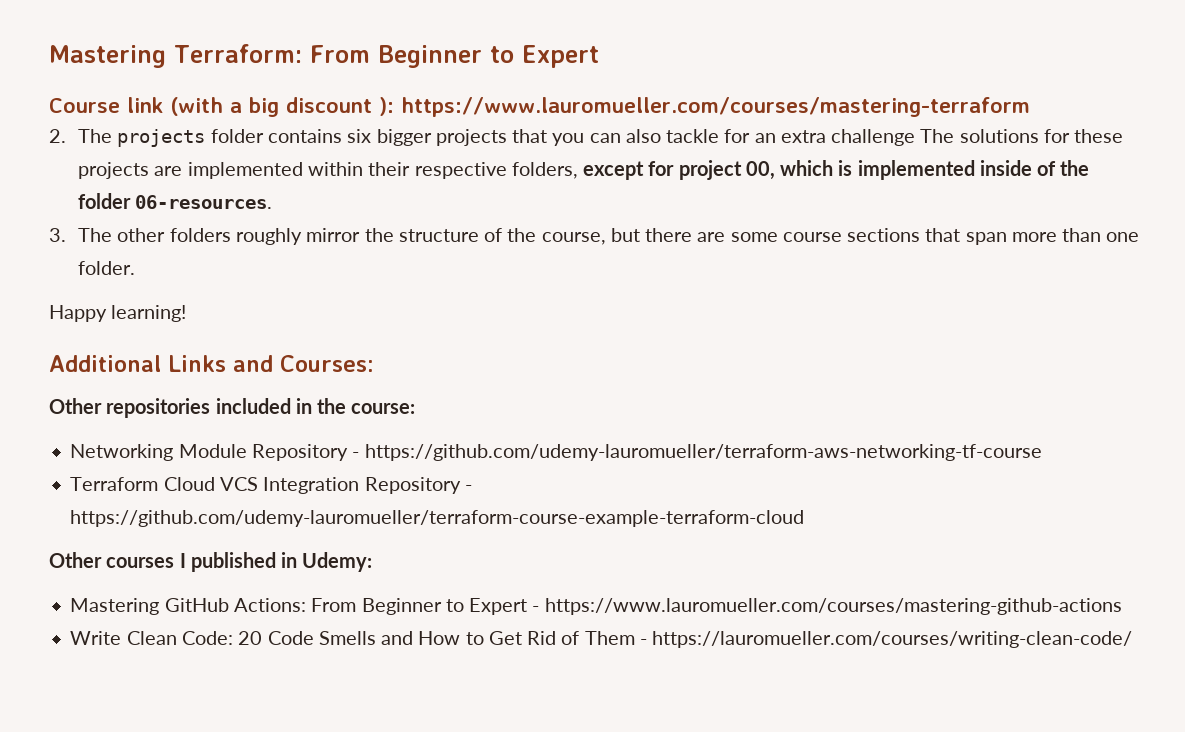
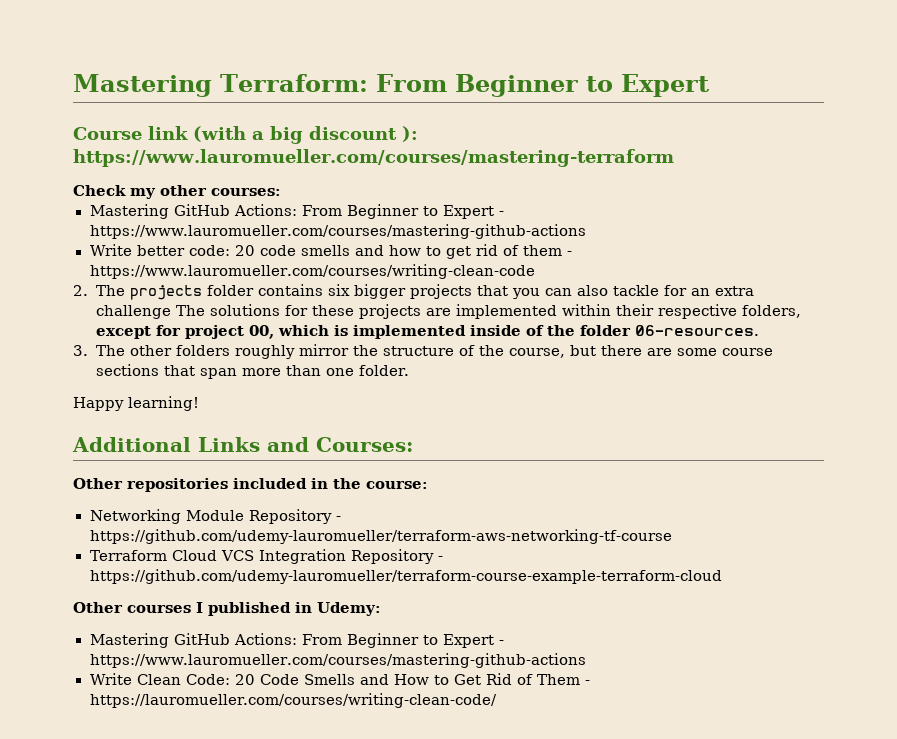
+ Check my other courses:
+ Mastering GitHub Actions: From Beginner to Expert - https://www.lauromueller.com/courses/mastering-github-actions
+ Write better code: 20 code smells and how to get rid of them - https://www.lauromueller.com/courses/writing-clean-code

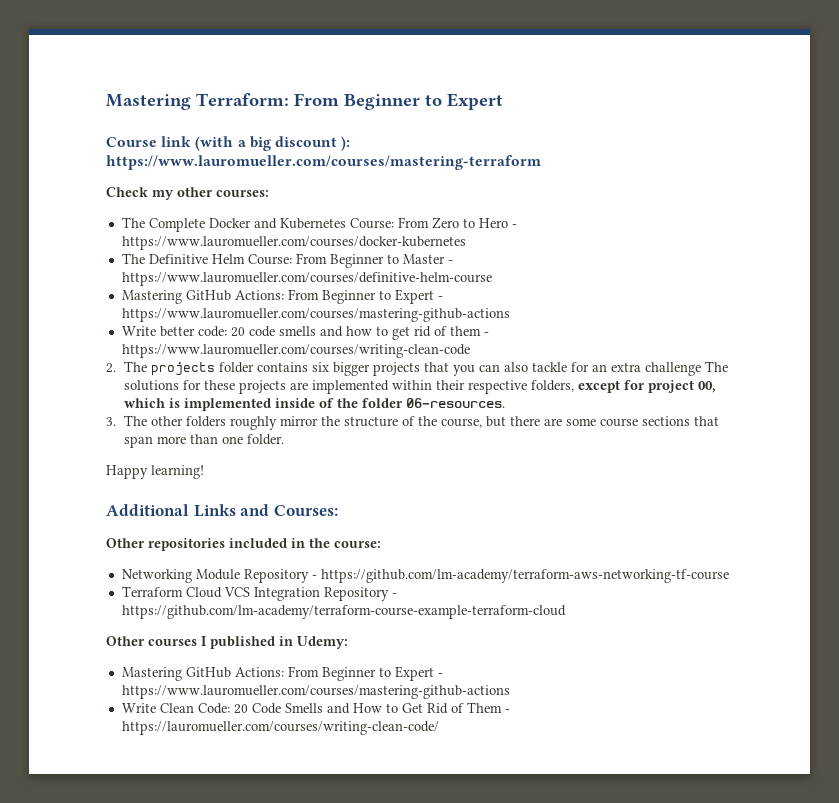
+ The Complete Docker and Kubernetes Course: From Zero to Hero - https://www.lauromueller.com/courses/docker-kubernetes
+ The Definitive Helm Course: From Beginner to Master - https://www.lauromueller.com/courses/definitive-helm-course
- Networking Module Repository - https://github.com/udemy-lauromueller/terraform-aws-networking-tf-course
+ Networking Module Repository - https://github.com/lm-academy/terraform-aws-networking-tf-course
- Terraform Cloud VCS Integration Repository - https://github.com/udemy-lauromueller/terraform-course-example-terraform-cloud
+ Terraform Cloud VCS Integration Repository - https://github.com/lm-academy/terraform-course-example-terraform-cloud

